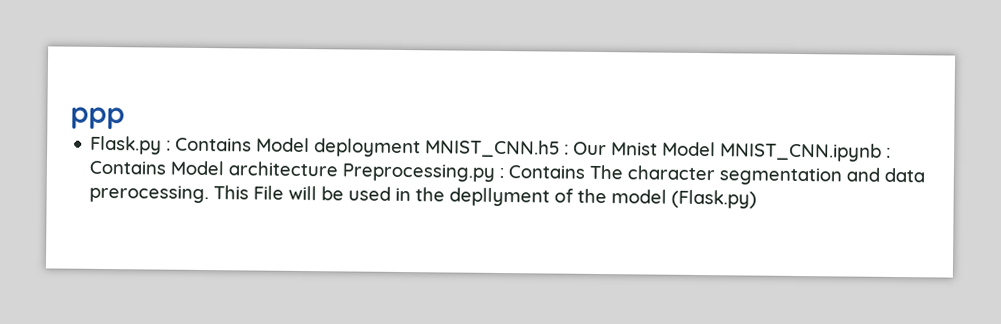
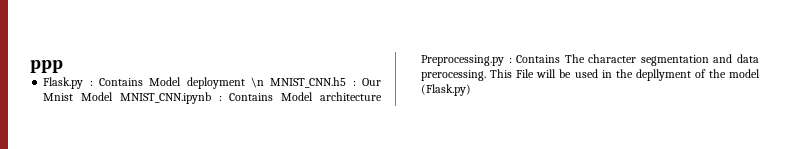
- Flask.py : Contains Model deployment MNIST_CNN.h5 : Our Mnist Model MNIST_CNN.ipynb : Contains Model architecture Preprocessing.py : Contains The character segmentation and data prerocessing.
+ Flask.py : Contains Model deployment \n MNIST_CNN.h5 : Our Mnist Model MNIST_CNN.ipynb : Contains Model architecture Preprocessing.py : Contains The character segmentation and data prerocessing.

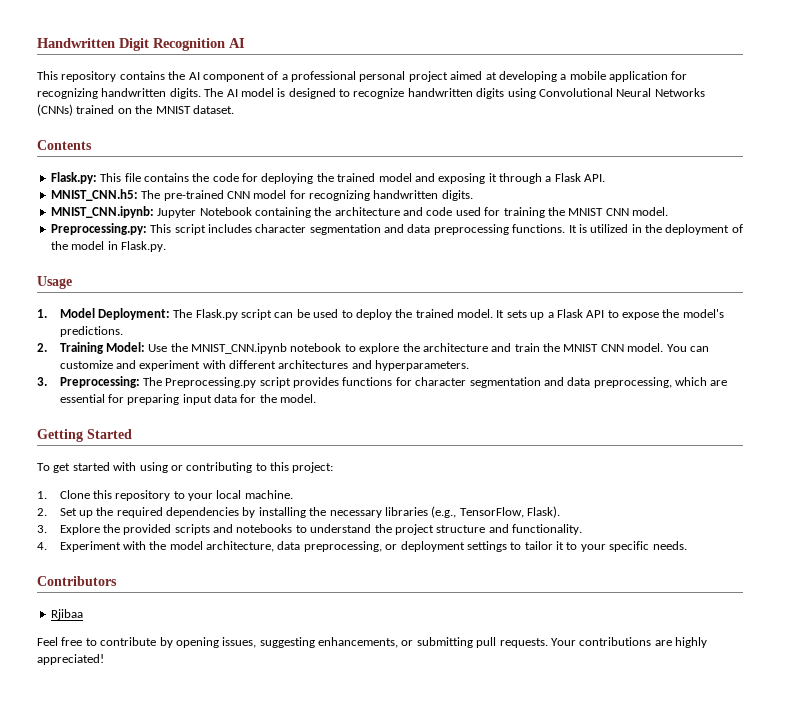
- ppp
- Flask.py : Contains Model deployment \n MNIST_CNN.h5 : Our Mnist Model MNIST_CNN.ipynb : Contains Model architecture Preprocessing.py : Contains The character segmentation and data prerocessing. This File will be used in the depllyment of the model (Flask.py)
+ Handwritten Digit Recognition AI
+ This repository contains the AI component of a professional personal project aimed at developing a mobile application for recognizing handwritten digits. The AI model is designed to recognize handwritten digits using Convolutional Neural Networks (CNNs) trained on the MNIST dataset.
+ Contents
+ Flask.py: This file contains the code for deploying the trained model and exposing it through a Flask API.
+ MNIST_CNN.h5: The pre-trained CNN model for recognizing handwritten digits.
+ MNIST_CNN.ipynb: Jupyter Notebook containing the architecture and code used for training the MNIST CNN model.
+ Preprocessing.py: This script includes character segmentation and data preprocessing functions. It is utilized in the deployment of the model in Flask.py.
+ Usage
+ 1. Model Deployment: The Flask.py script can be used to deploy the trained model. It sets up a Flask API to expose the model's predictions.
+ 2. Training Model: Use the MNIST_CNN.ipynb notebook to explore the architecture and train the MNIST CNN model. You can customize and experiment with different architectures and hyperparameters.
+ 3. Preprocessing: The Preprocessing.py script provides functions for character segmentation and data preprocessing, which are essential for preparing input data for the model.
+ Getting Started
+ To get started with using or contributing to this project:
+ 1. Clone this repository to your local machine.
+ 2. Set up the required dependencies by installing the necessary libraries (e.g., TensorFlow, Flask).
+ 3. Explore the provided scripts and notebooks to understand the project structure and functionality.
+ 4. Experiment with the model architecture, data preprocessing, or deployment settings to tailor it to your specific needs.
+ Contributors
+ Rjibaa
+ Feel free to contribute by opening issues, suggesting enhancements, or submitting pull requests. Your contributions are highly appreciated!

